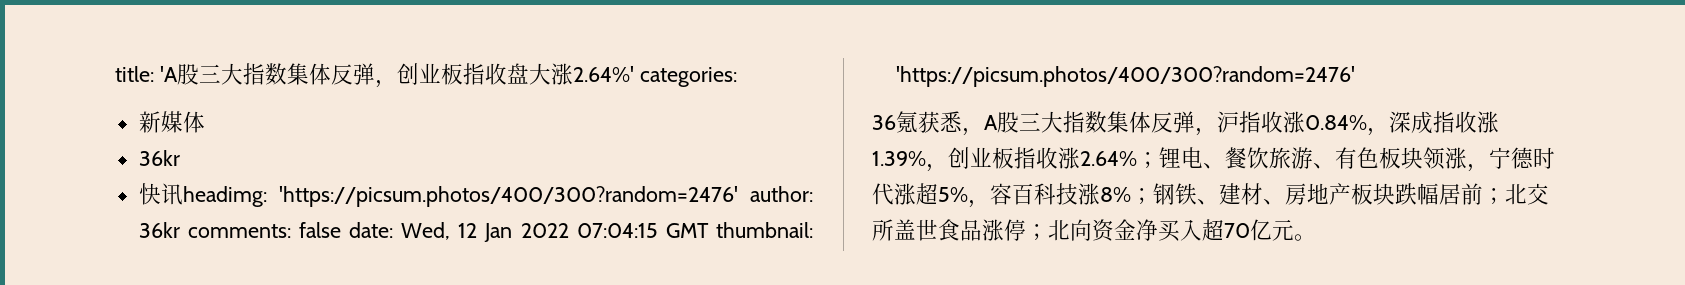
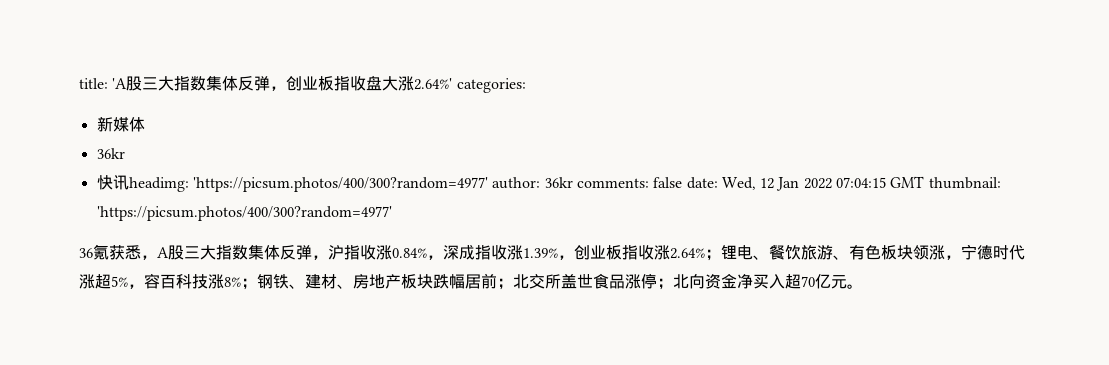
- 快讯headimg: 'https://picsum.photos/400/300?random=2476' author: 36kr comments: false date: Wed, 12 Jan 2022 07:04:15 GMT thumbnail: 'https://picsum.photos/400/300?random=2476'
+ 快讯headimg: 'https://picsum.photos/400/300?random=4977' author: 36kr comments: false date: Wed, 12 Jan 2022 07:04:15 GMT thumbnail: 'https://picsum.photos/400/300?random=4977'

